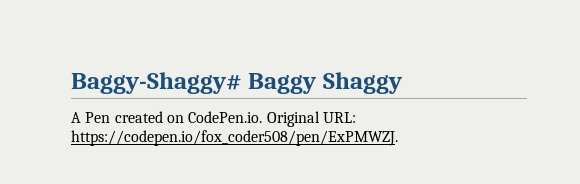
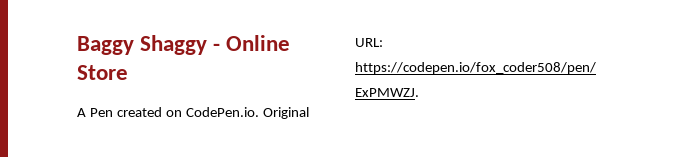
- Baggy-Shaggy# Baggy Shaggy
+ Baggy Shaggy - Online Store

